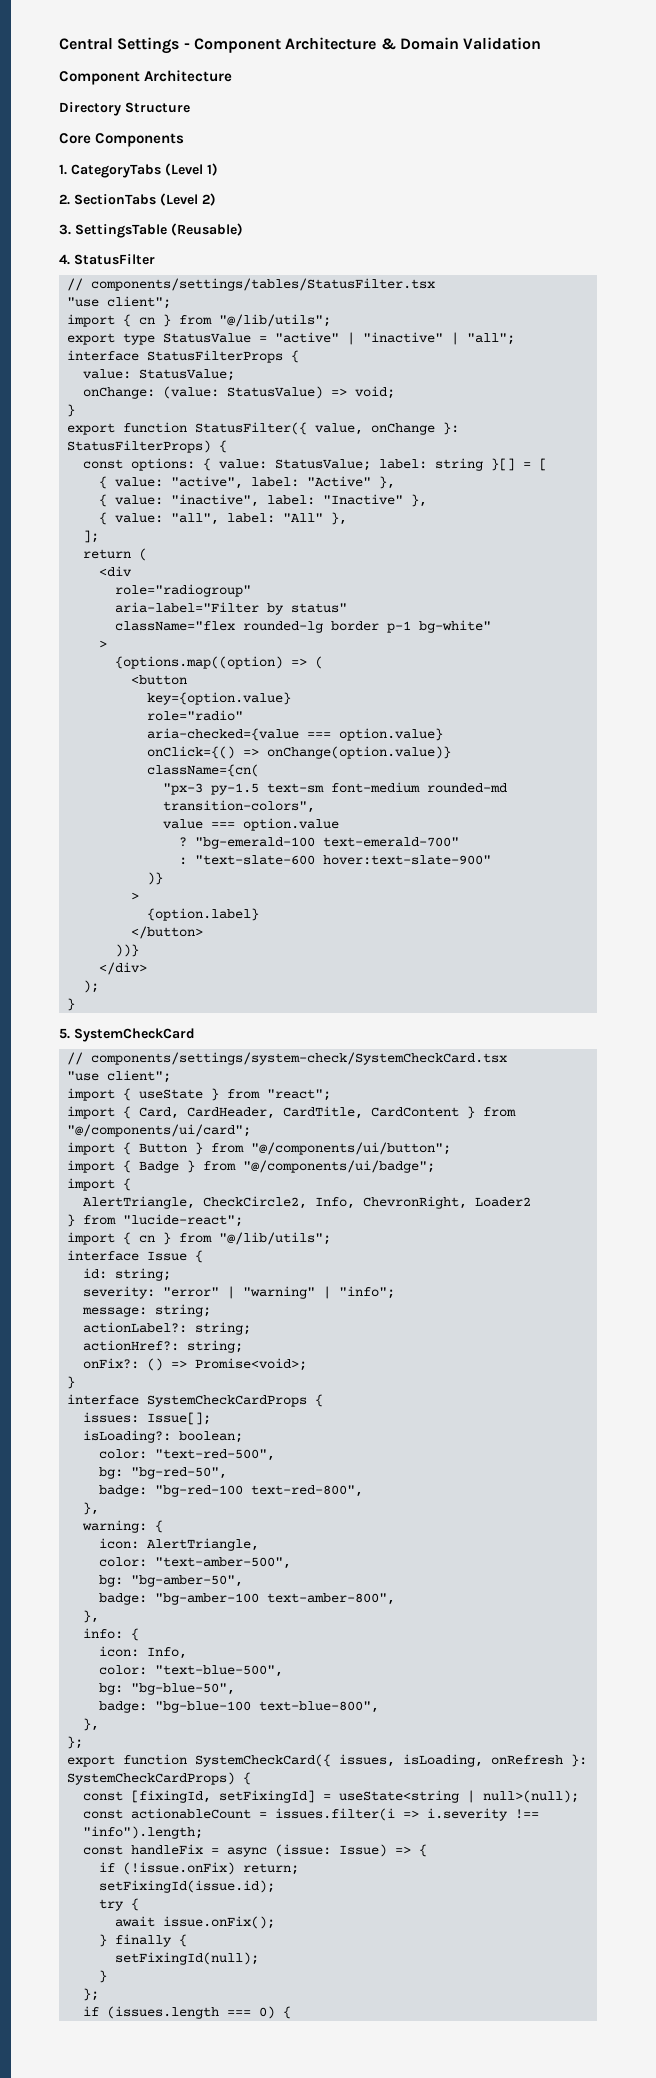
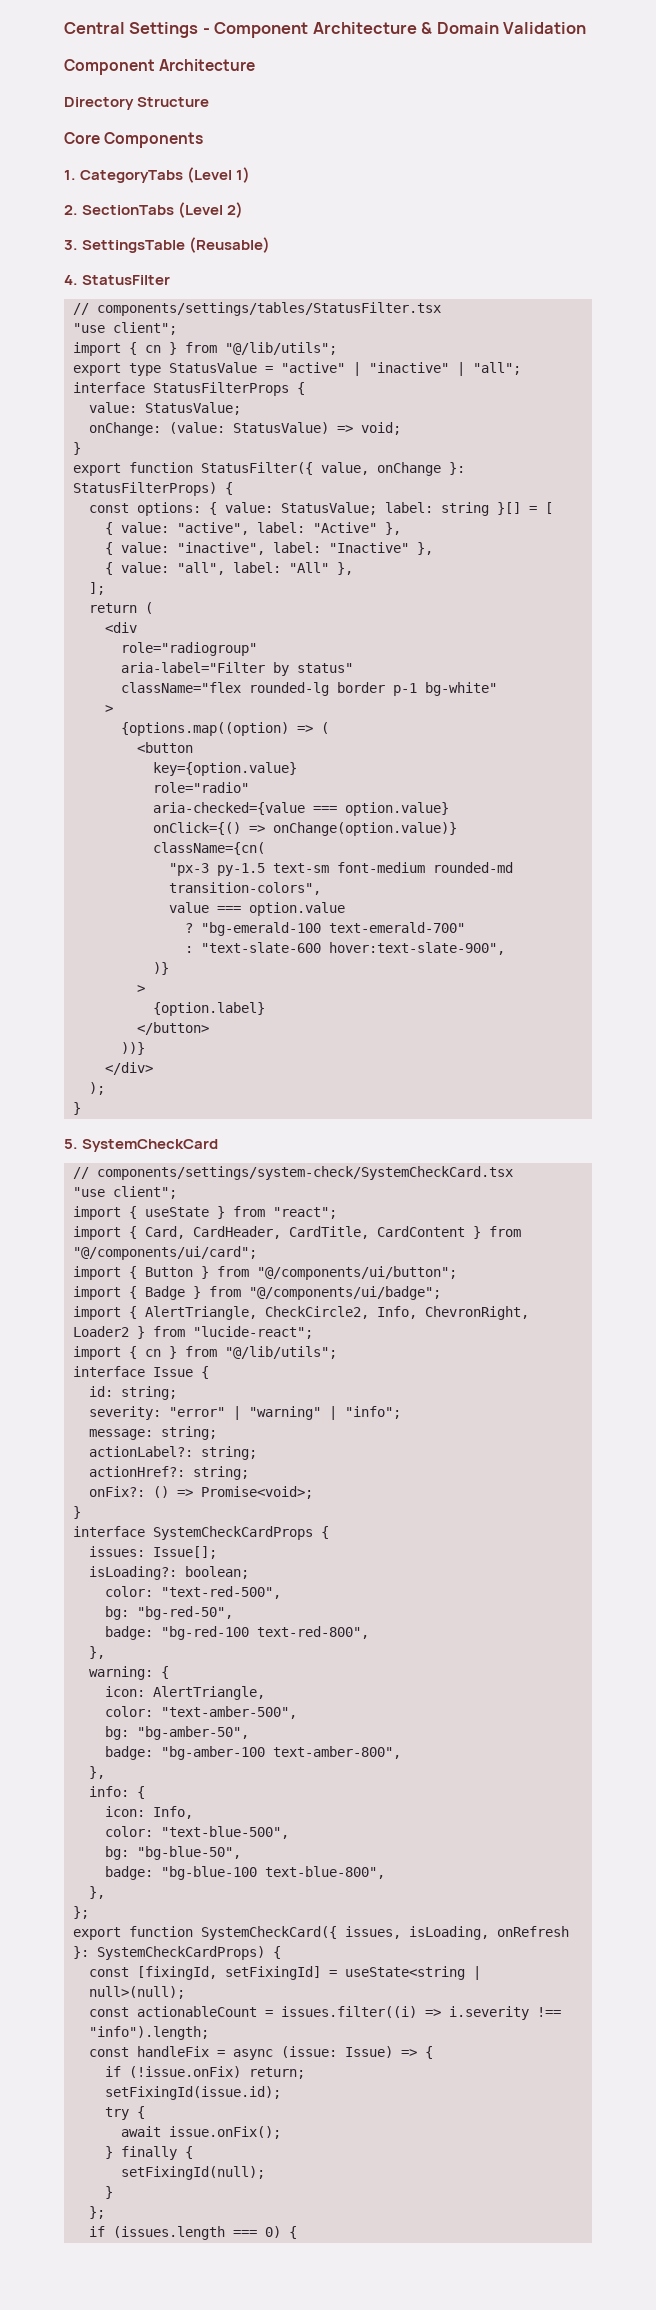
- : "text-slate-600 hover:text-slate-900"
+ : "text-slate-600 hover:text-slate-900",
  import { Badge } from "@/components/ui/badge";
- import {
- AlertTriangle, CheckCircle2, Info, ChevronRight, Loader2
- } from "lucide-react";
+ import { AlertTriangle, CheckCircle2, Info, ChevronRight, Loader2 } from "lucide-react";
- const actionableCount = issues.filter(i => i.severity !== "info").length;
+ const actionableCount = issues.filter((i) => i.severity !== "info").length;

